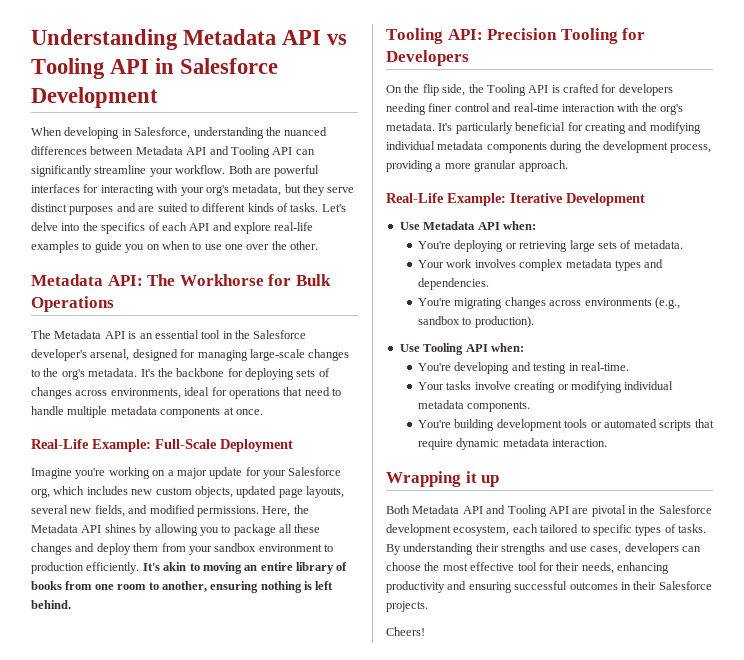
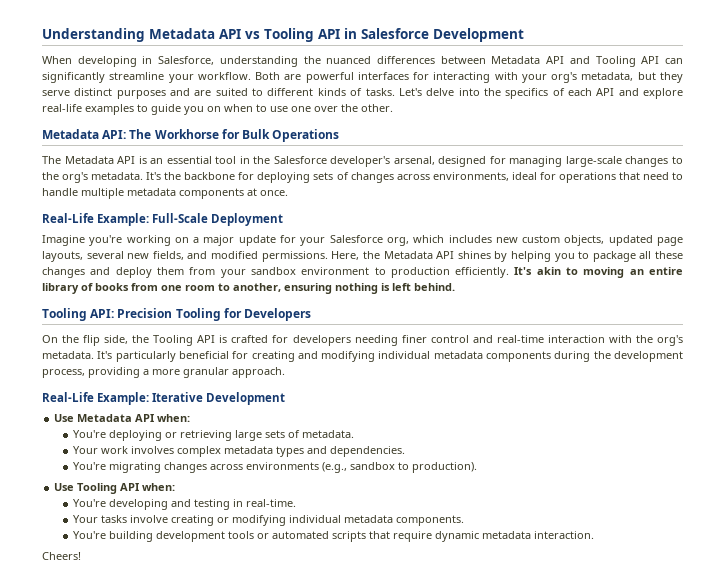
- Here, the Metadata API shines by allowing you to package all these changes and deploy them from your sandbox environment to production efficiently.
+ Here, the Metadata API shines by helping you to package all these changes and deploy them from your sandbox environment to production efficiently.
- Wrapping it up
- Both Metadata API and Tooling API are pivotal in the Salesforce development ecosystem, each tailored to specific types of tasks. By understanding their strengths and use cases, developers can choose the most effective tool for their needs, enhancing productivity and ensuring successful outcomes in their Salesforce projects.

